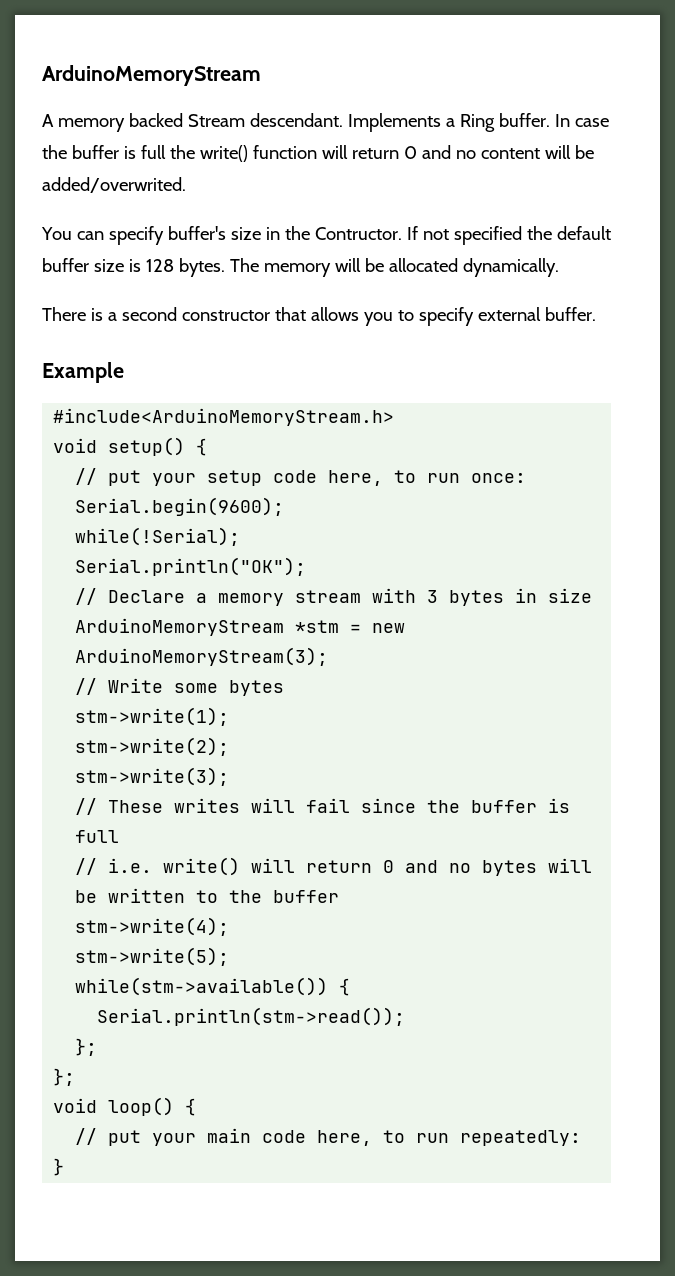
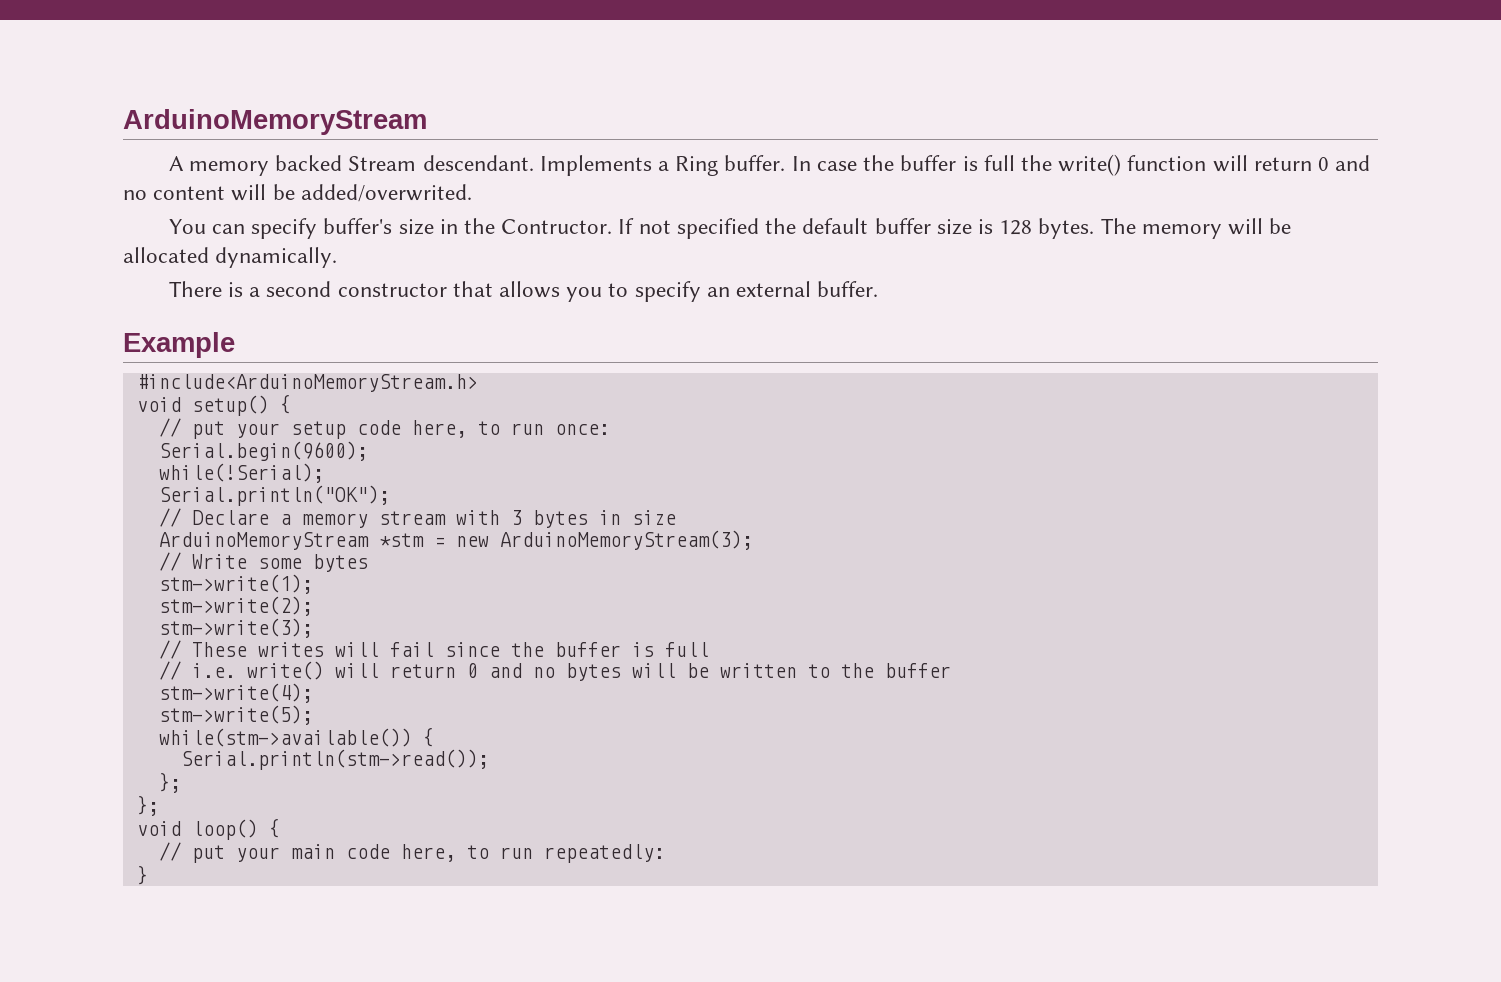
- There is a second constructor that allows you to specify external buffer.
+ There is a second constructor that allows you to specify an external buffer.

